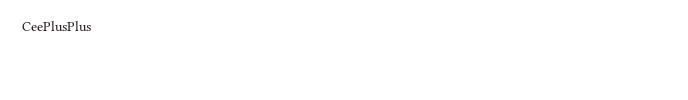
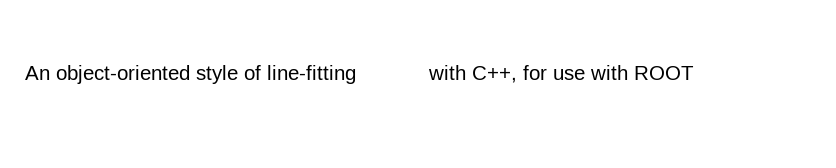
- CeePlusPlus
+ An object-oriented style of line-fitting with C++, for use with ROOT

